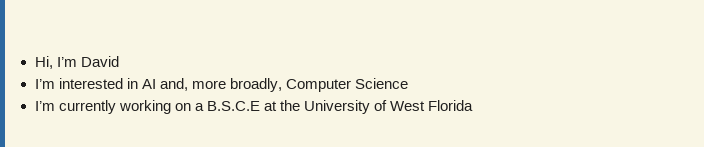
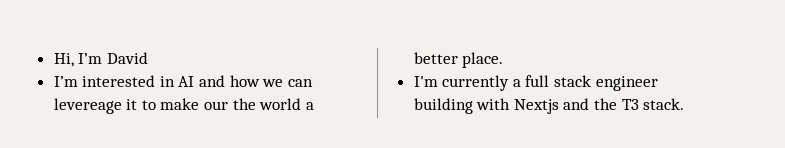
- I’m interested in AI and, more broadly, Computer Science
- I’m currently working on a B.S.C.E at the University of West Florida
+ I’m interested in AI and how we can levereage it to make our the world a better place.
+ I'm currently a full stack engineer building with Nextjs and the T3 stack.

